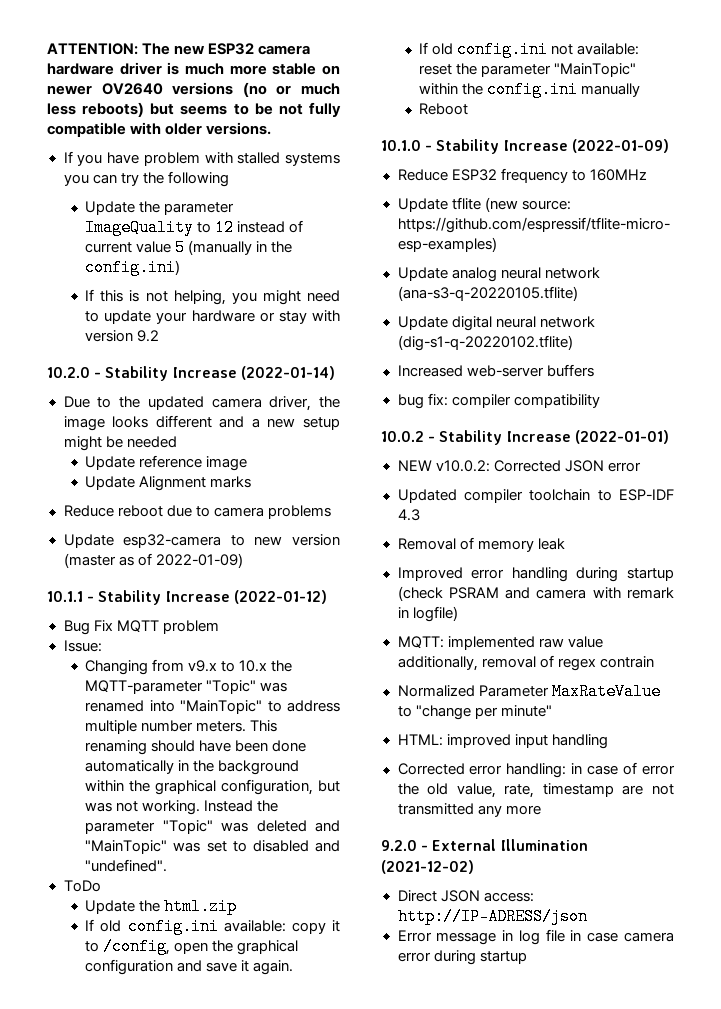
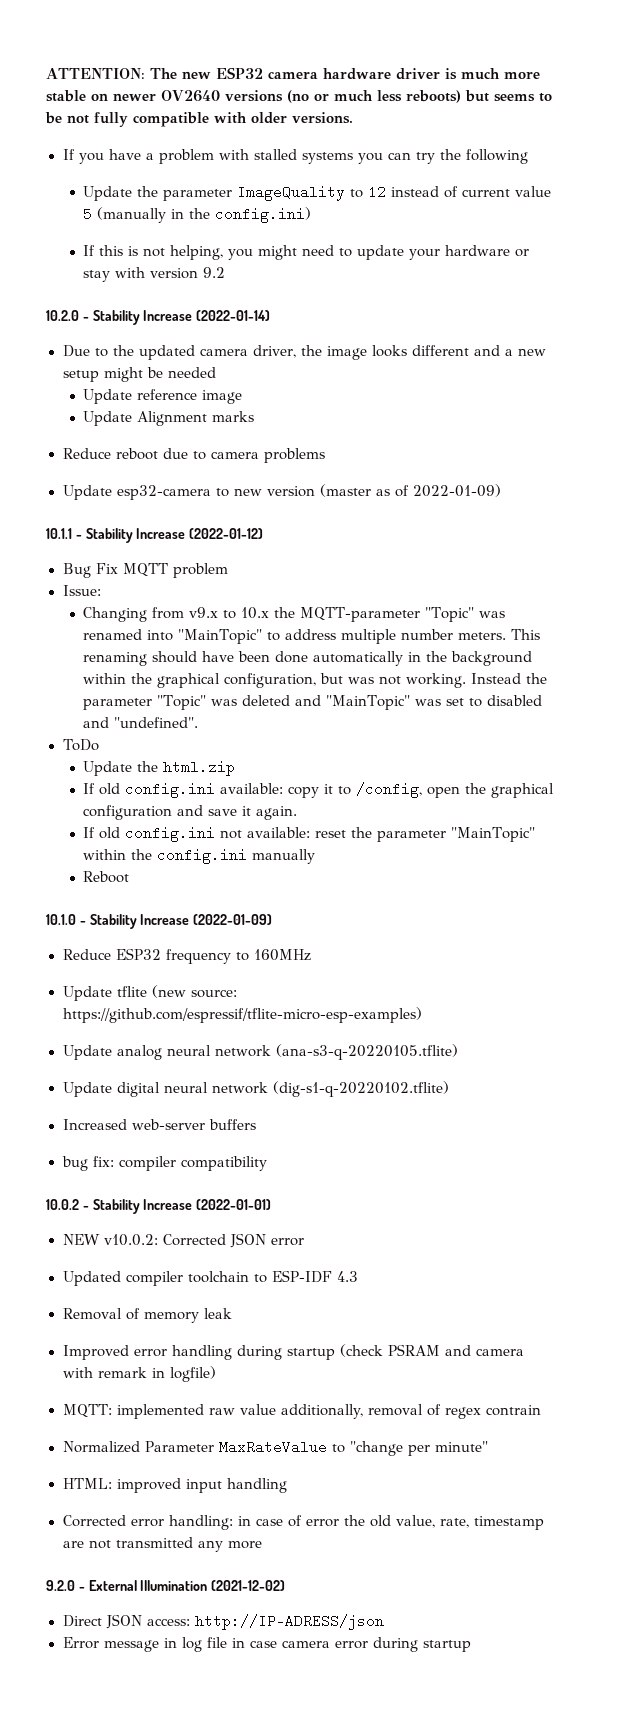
- If you have problem with stalled systems you can try the following
+ If you have a problem with stalled systems you can try the following

